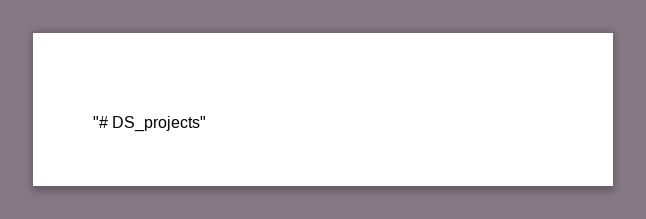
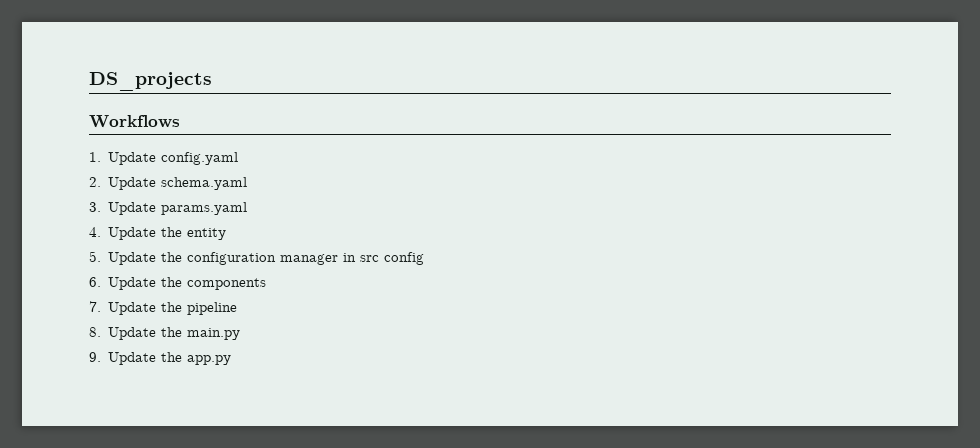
- "# DS_projects"
+ DS_projects
+ Workflows
+ 1. Update config.yaml
+ 2. Update schema.yaml
+ 3. Update params.yaml
+ 4. Update the entity
+ 5. Update the configuration manager in src config
+ 6. Update the components
+ 7. Update the pipeline
+ 8. Update the main.py
+ 9. Update the app.py

